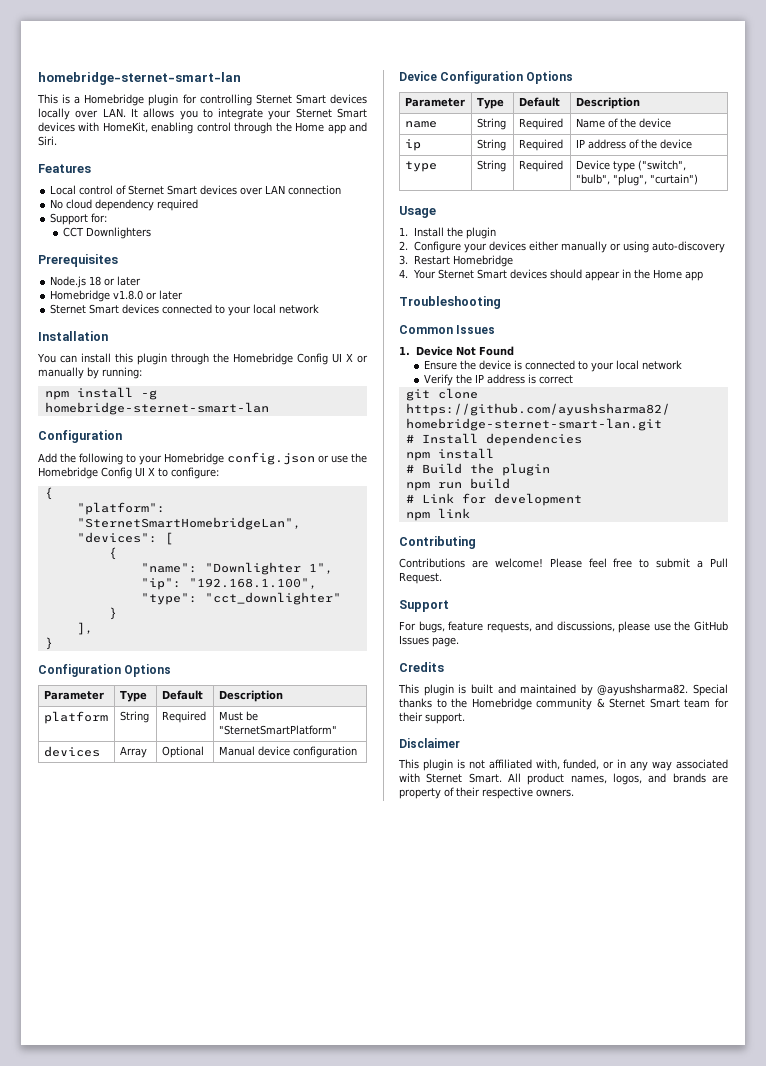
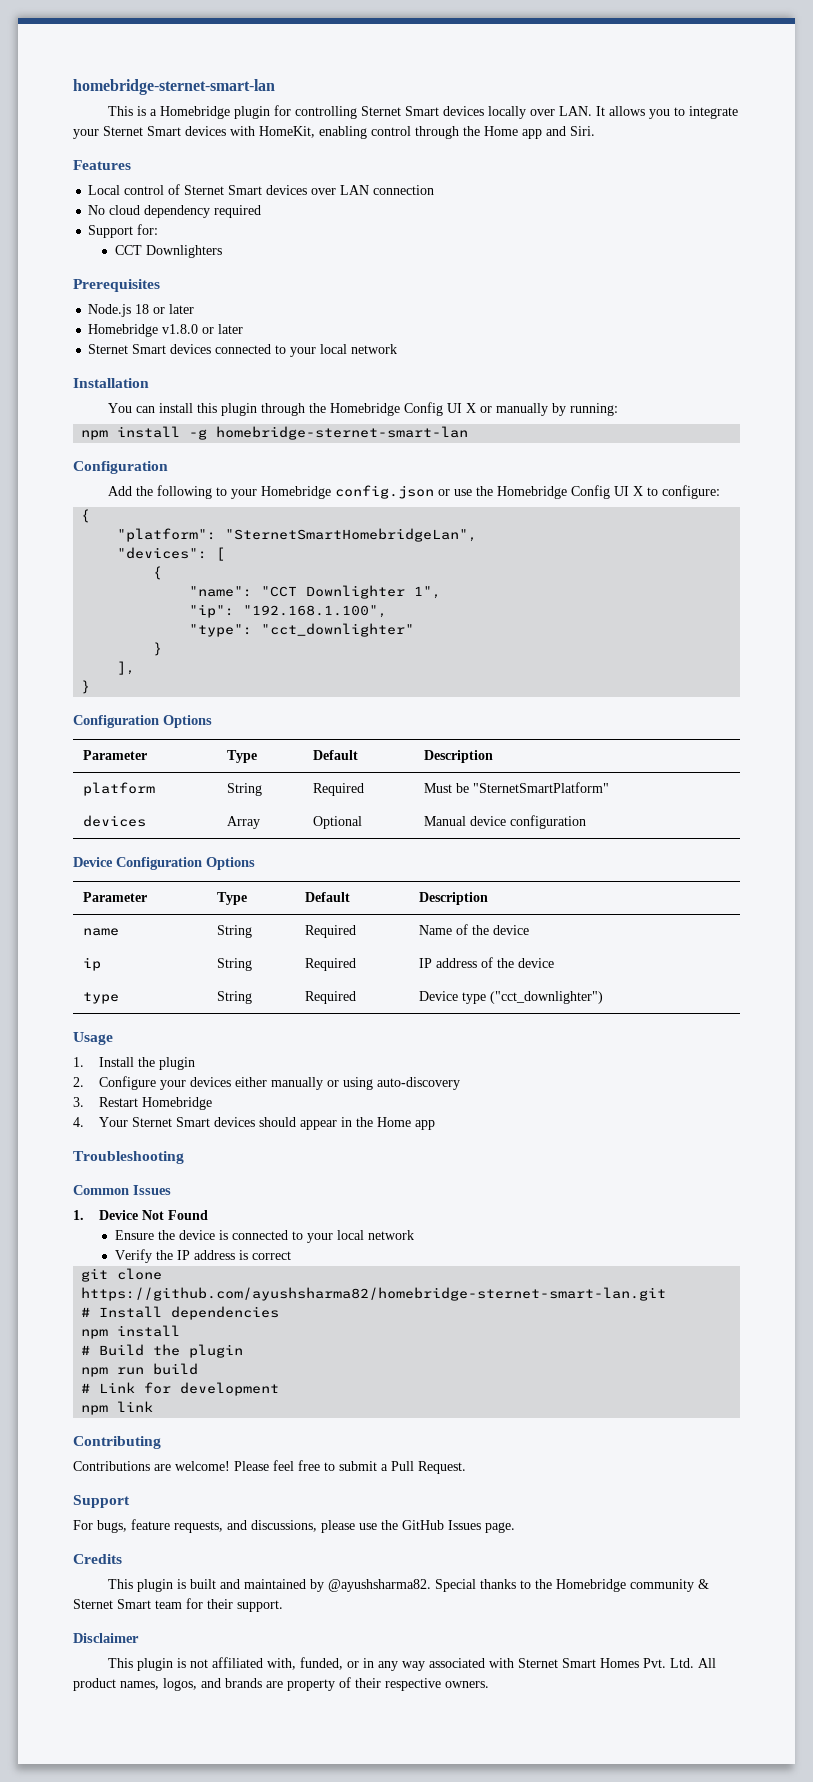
- "name": "Downlighter 1",
+ "name": "CCT Downlighter 1",
- type | String | Required | Device type ("switch", "bulb", "plug", "curtain")
+ type | String | Required | Device type ("cct_downlighter")
- This plugin is not affiliated with, funded, or in any way associated with Sternet Smart. All product names, logos, and brands are property of their respective owners.
+ This plugin is not affiliated with, funded, or in any way associated with Sternet Smart Homes Pvt. Ltd. All product names, logos, and brands are property of their respective owners.

